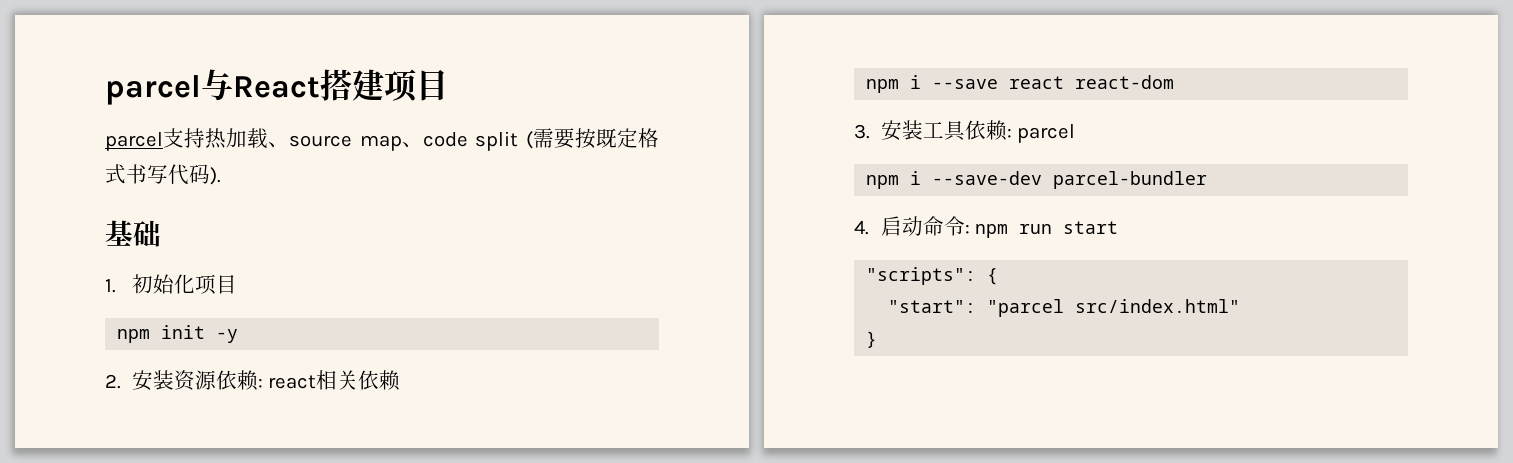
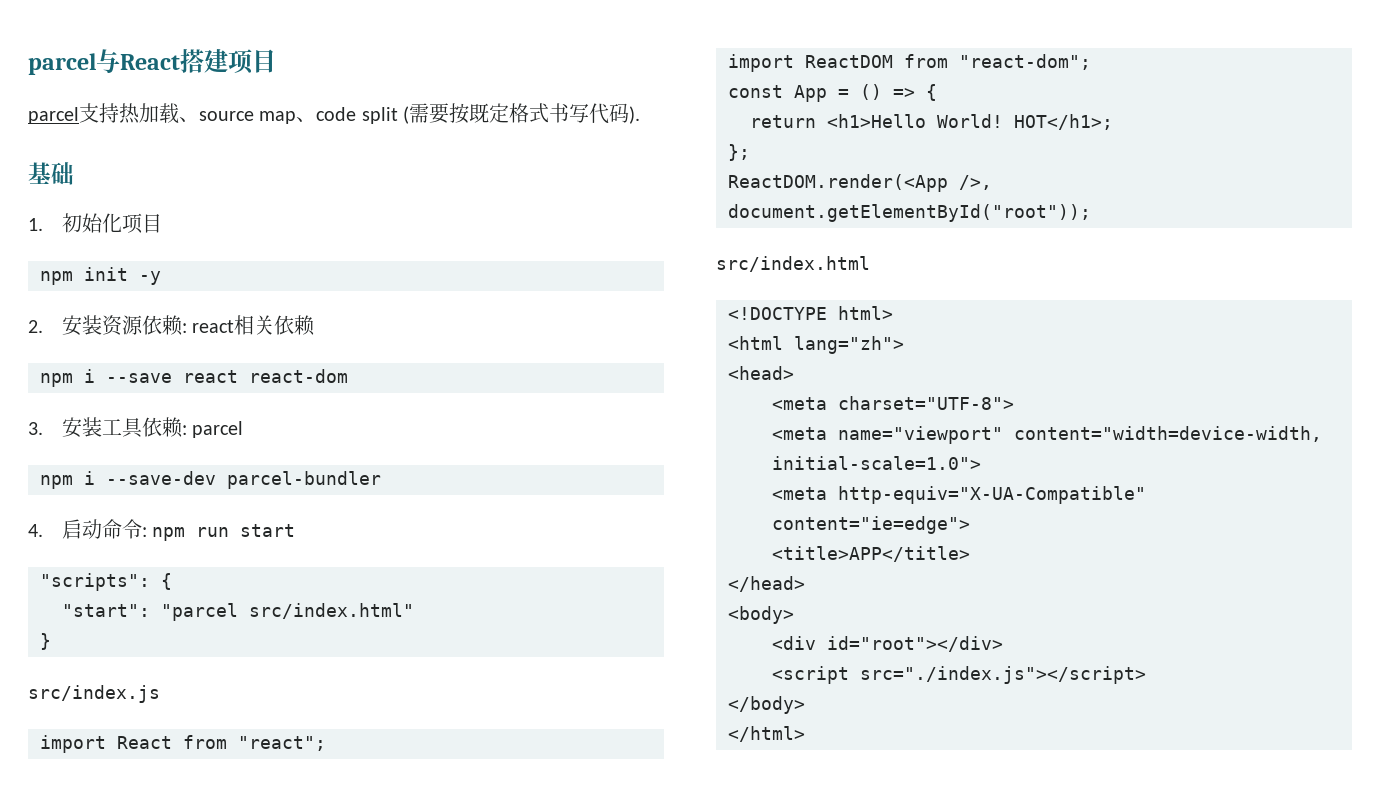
+ src/index.js
+ import React from "react";
+ import ReactDOM from "react-dom";
+ const App = () => {
+ return <h1>Hello World! HOT</h1>;
+ };
+ ReactDOM.render(<App />, document.getElementById("root"));
+ src/index.html
+ <!DOCTYPE html>
+ <html lang="zh">
+ <head>
+ <meta charset="UTF-8">
+ <meta name="viewport" content="width=device-width, initial-scale=1.0">
+ <meta http-equiv="X-UA-Compatible" content="ie=edge">
+ <title>APP</title>
+ </head>
+ <body>
+ <div id="root"></div>
+ <script src="./index.js"></script>
+ </body>
+ </html>

